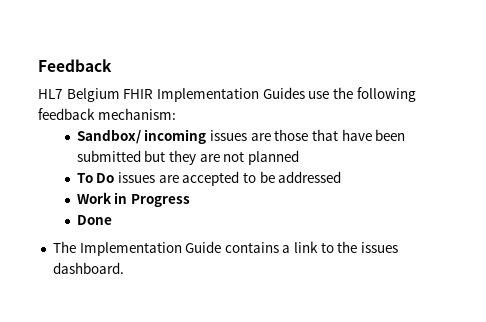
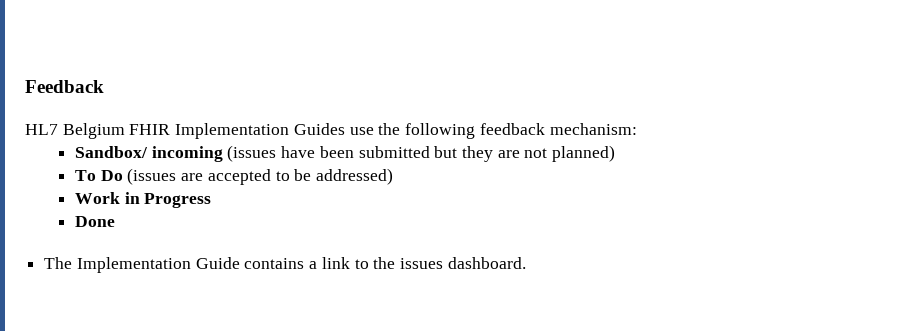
- Sandbox/ incoming issues are those that have been submitted but they are not planned
+ Sandbox/ incoming (issues have been submitted but they are not planned)
- To Do issues are accepted to be addressed
+ To Do (issues are accepted to be addressed)

